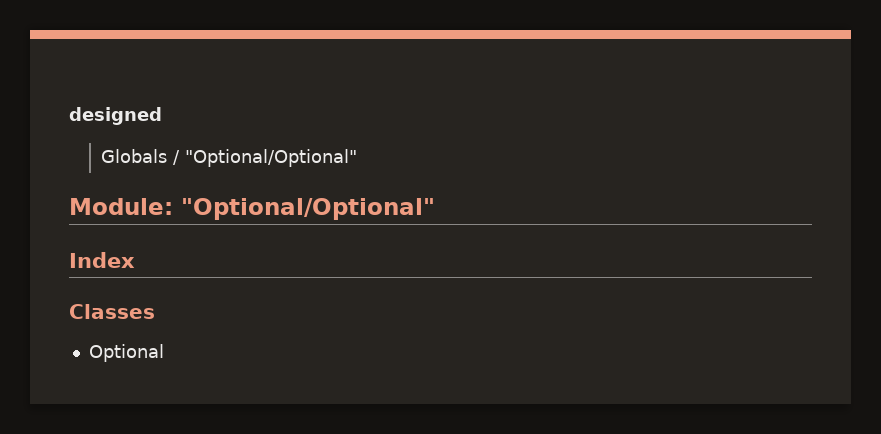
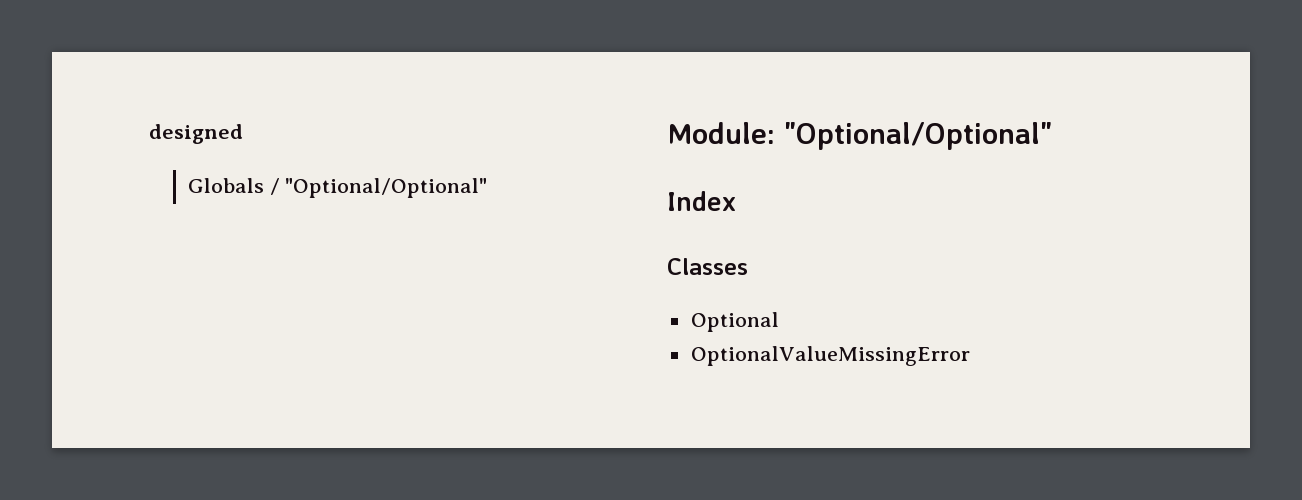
+ OptionalValueMissingError

